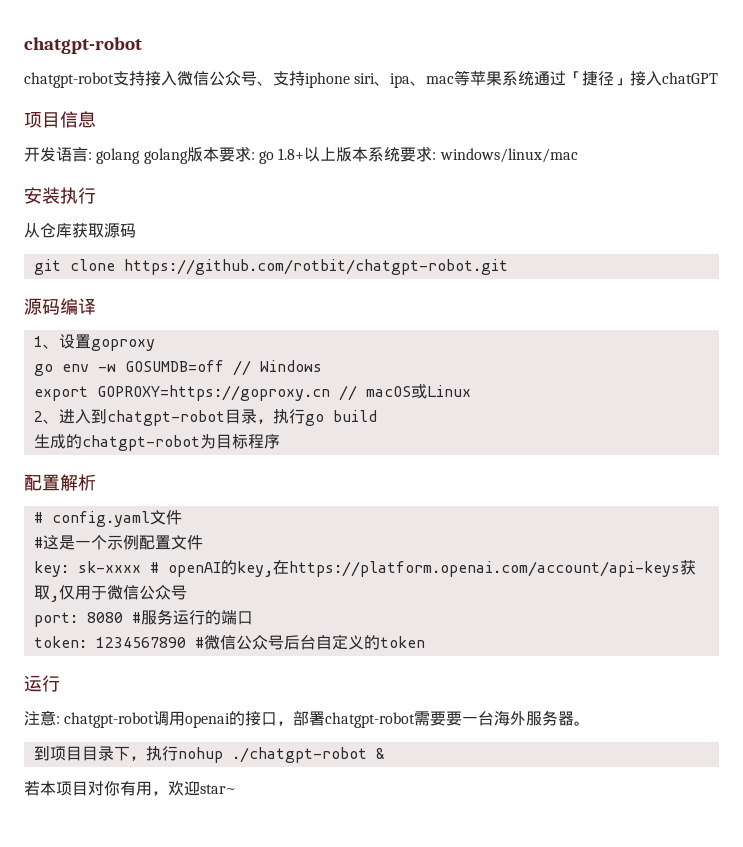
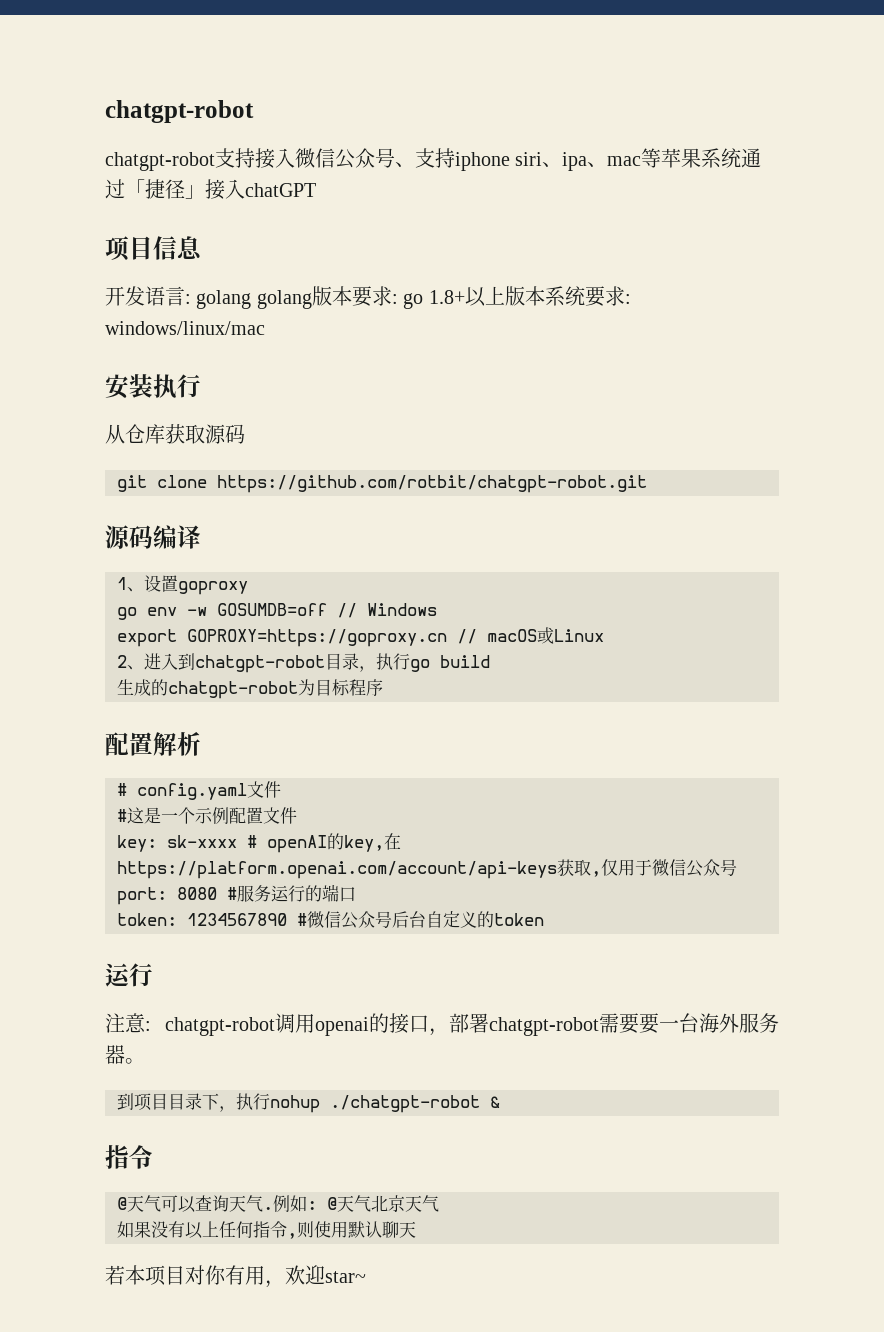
  到项目目录下，执行nohup ./chatgpt-robot &
+ 指令
+ @天气可以查询天气.例如: @天气北京天气
+ 如果没有以上任何指令,则使用默认聊天

